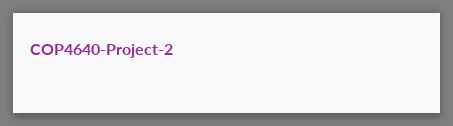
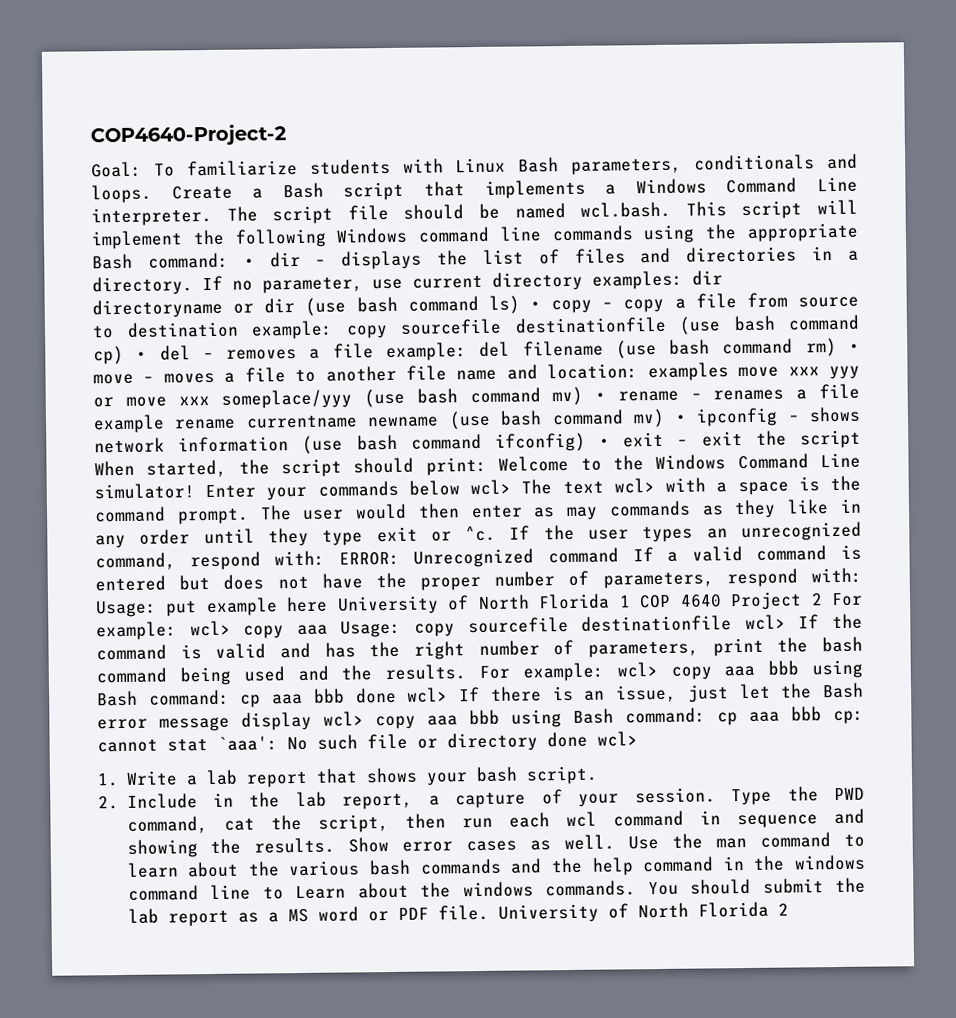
+ Goal: To familiarize students with Linux Bash parameters, conditionals and loops. Create a Bash script that implements a Windows Command Line interpreter. The script file should be named wcl.bash. This script will implement the following Windows command line commands using the appropriate Bash command: • dir – displays the list of files and directories in a directory. If no parameter, use current directory examples: dir directoryname or dir (use bash command ls) • copy – copy a file from source to destination example: copy sourcefile destinationfile (use bash command cp) • del – removes a file example: del filename (use bash command rm) • move – moves a file to another file name and location: examples move xxx yyy or move xxx someplace/yyy (use bash command mv) • rename – renames a file example rename currentname newname (use bash command mv) • ipconfig – shows network information (use bash command ifconfig) • exit – exit the script When started, the script should print: Welcome to the Windows Command Line simulator! Enter your commands below wcl> The text wcl> with a space is the command prompt. The user would then enter as may commands as they like in any order until they type exit or ^c. If the user types an unrecognized command, respond with: ERROR: Unrecognized command If a valid command is entered but does not have the proper number of parameters, respond with: Usage: put example here University of North Florida 1 COP 4640 Project 2 For example: wcl> copy aaa Usage: copy sourcefile destinationfile wcl> If the command is valid and has the right number of parameters, print the bash command being used and the results. For example: wcl> copy aaa bbb using Bash command: cp aaa bbb done wcl> If there is an issue, just let the Bash error message display wcl> copy aaa bbb using Bash command: cp aaa bbb cp: cannot stat `aaa': No such file or directory done wcl>
+ 1. Write a lab report that shows your bash script.
+ 2. Include in the lab report, a capture of your session. Type the PWD command, cat the script, then run each wcl command in sequence and showing the results. Show error cases as well. Use the man command to learn about the various bash commands and the help command in the windows command line to Learn about the windows commands. You should submit the lab report as a MS word or PDF file. University of North Florida 2

